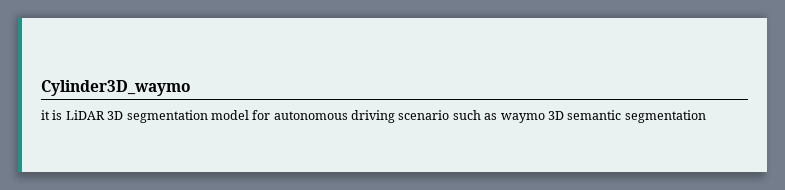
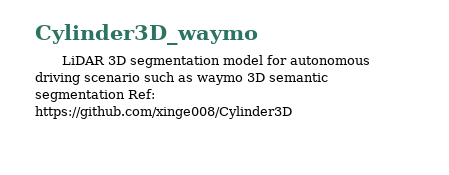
- it is LiDAR 3D segmentation model for autonomous driving scenario such as waymo 3D semantic segmentation
+ LiDAR 3D segmentation model for autonomous driving scenario such as waymo 3D semantic segmentation Ref: https://github.com/xinge008/Cylinder3D

